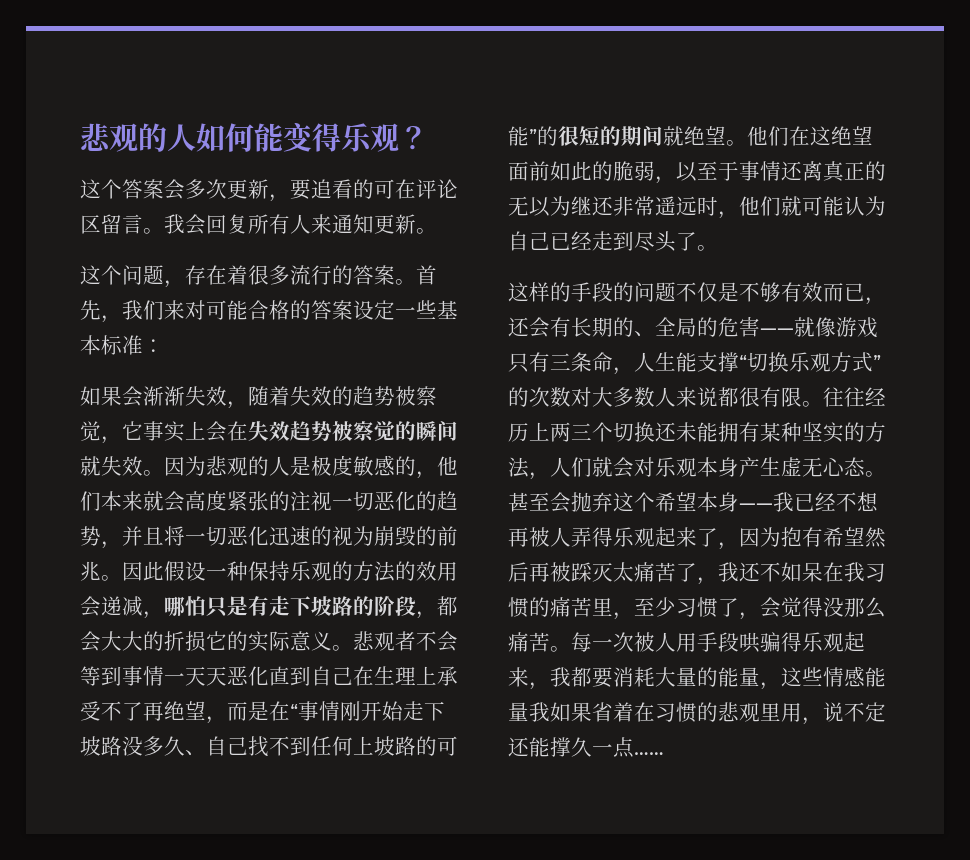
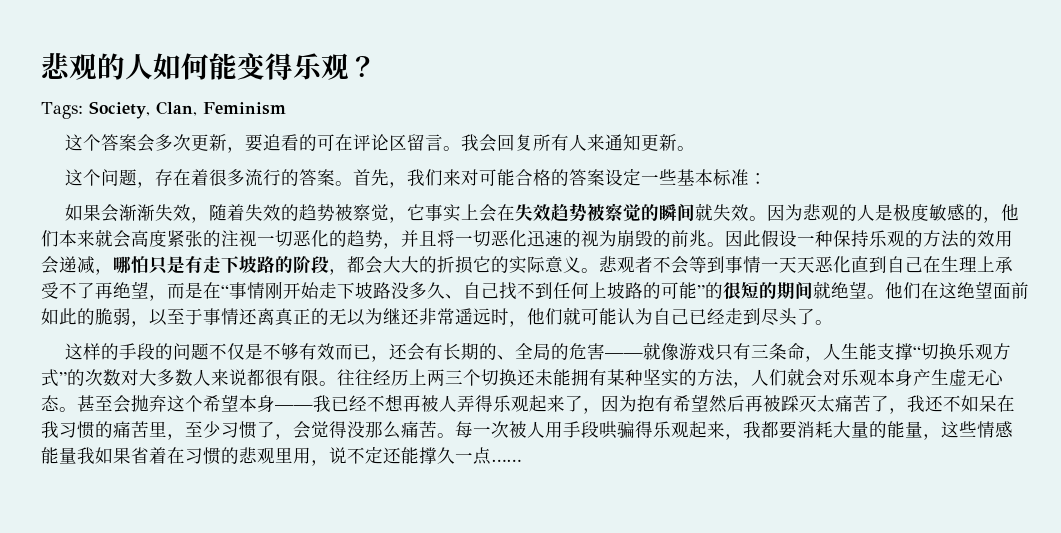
+ Tags: Society, Clan, Feminism

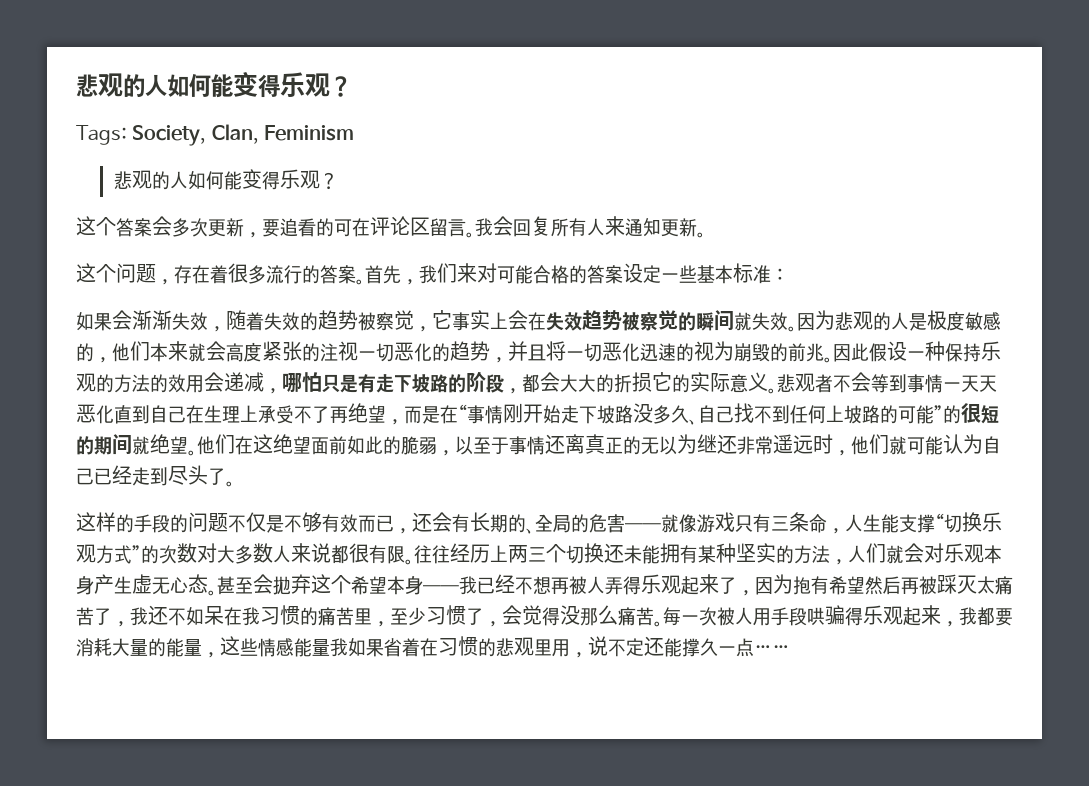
  Tags: Society, Clan, Feminism
+ 悲观的人如何能变得乐观？

